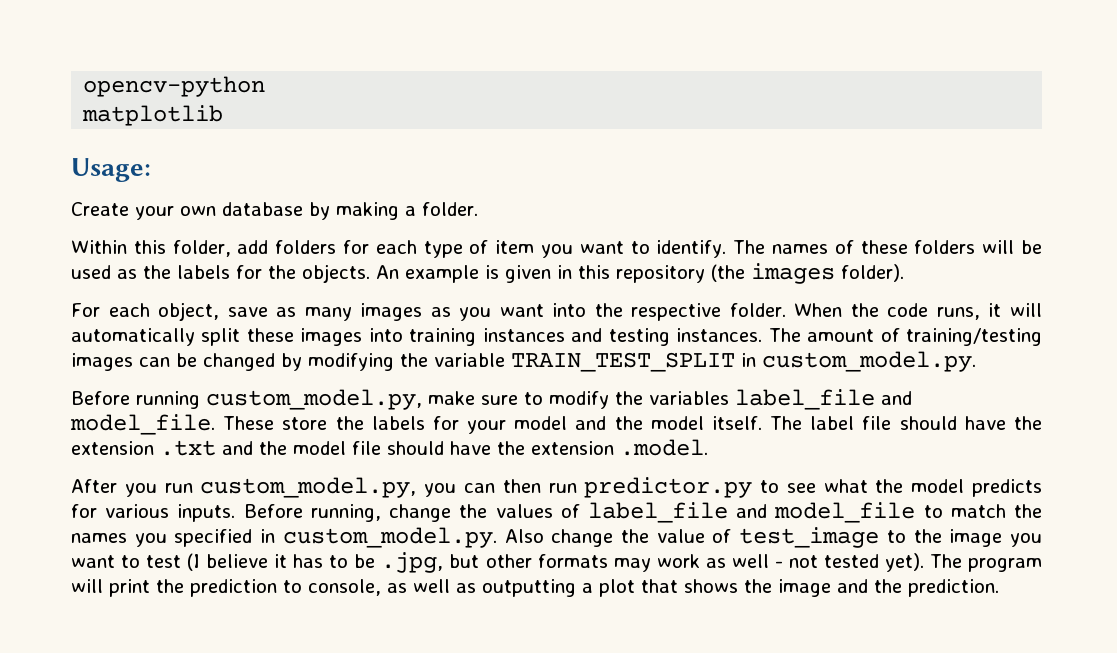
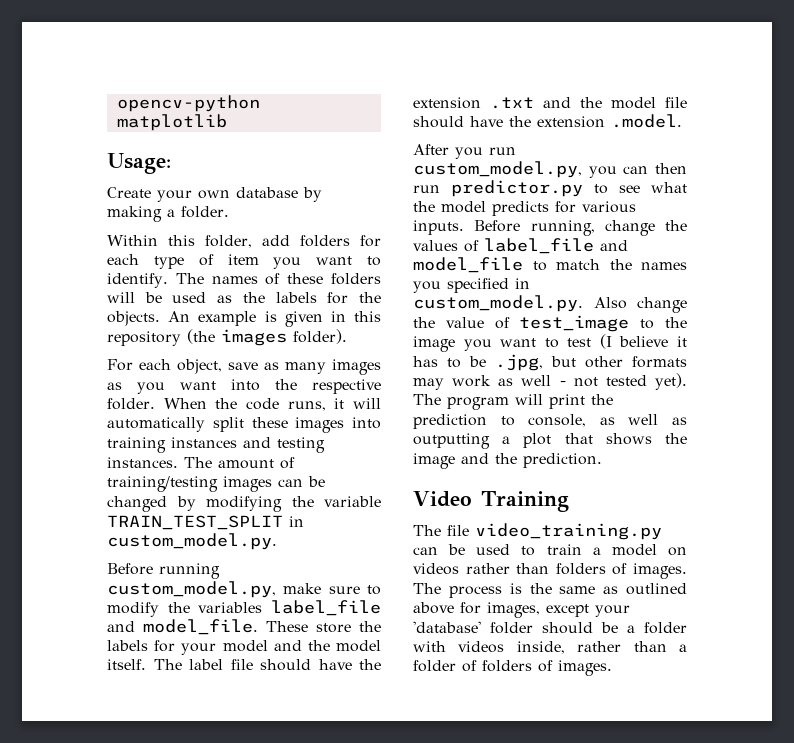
+ Video Training
+ The file video_training.py can be used to train a model on videos rather than folders of images. The process is the same as outlined above for images, except your 'database' folder should be a folder with videos inside, rather than a folder of folders of images.

